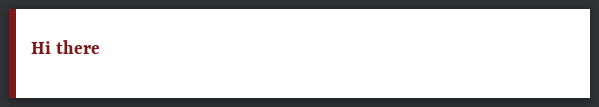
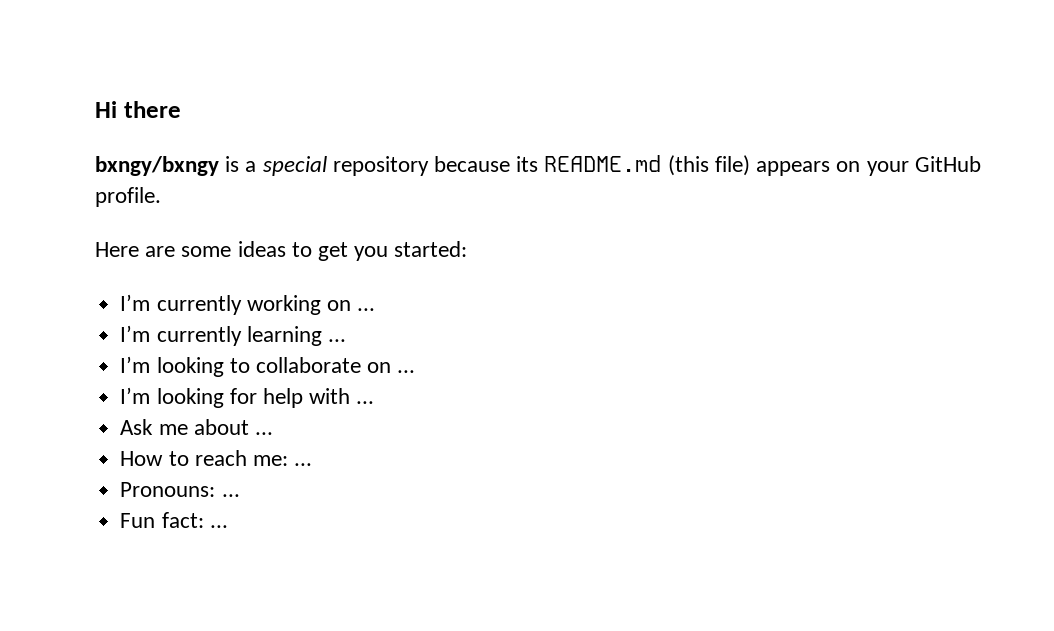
+ bxngy/bxngy is a special repository because its README.md (this file) appears on your GitHub profile.
+ Here are some ideas to get you started:
+ I’m currently working on ...
+ I’m currently learning ...
+ I’m looking to collaborate on ...
+ I’m looking for help with ...
+ Ask me about ...
+ How to reach me: ...
+ Pronouns: ...
+ Fun fact: ...

